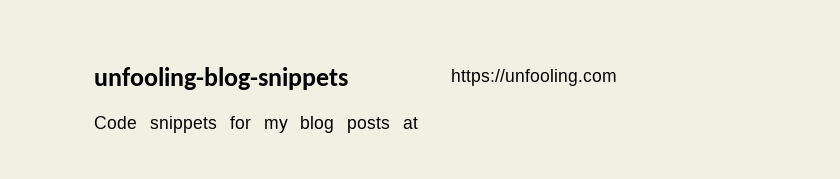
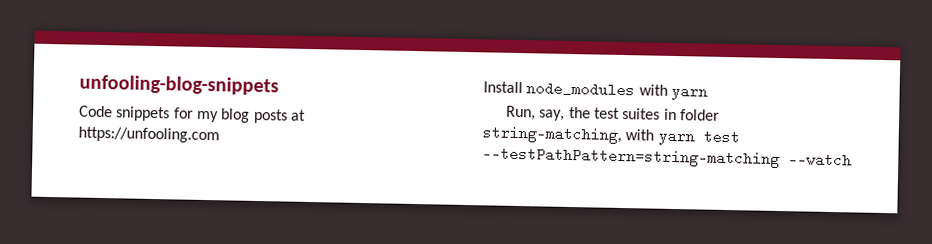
+ Install node_modules with yarn
+ Run, say, the test suites in folder string-matching, with yarn test --testPathPattern=string-matching --watch

